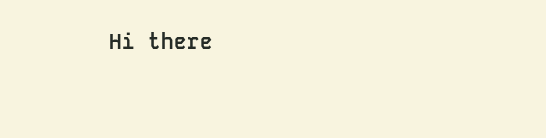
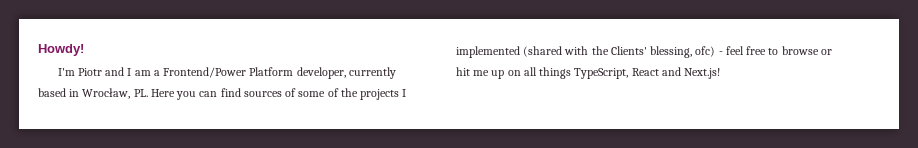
- Hi there
+ Howdy!
+ I'm Piotr and I am a Frontend/Power Platform developer, currently based in Wrocław, PL. Here you can find sources of some of the projects I implemented (shared with the Clients' blessing, ofc) - feel free to browse or hit me up on all things TypeScript, React and Next.js!

